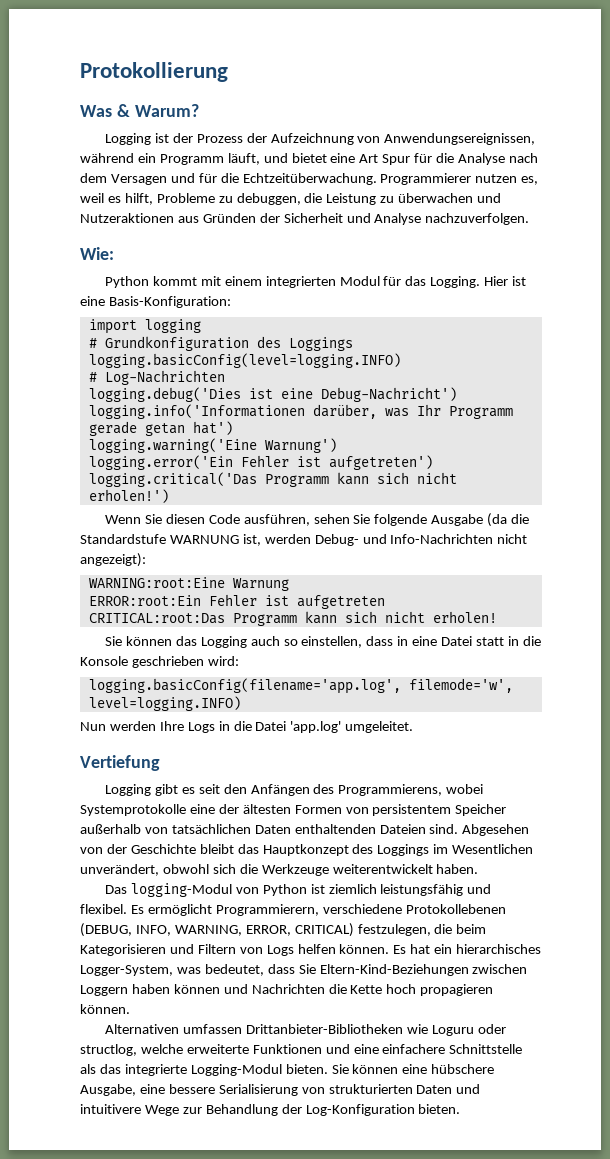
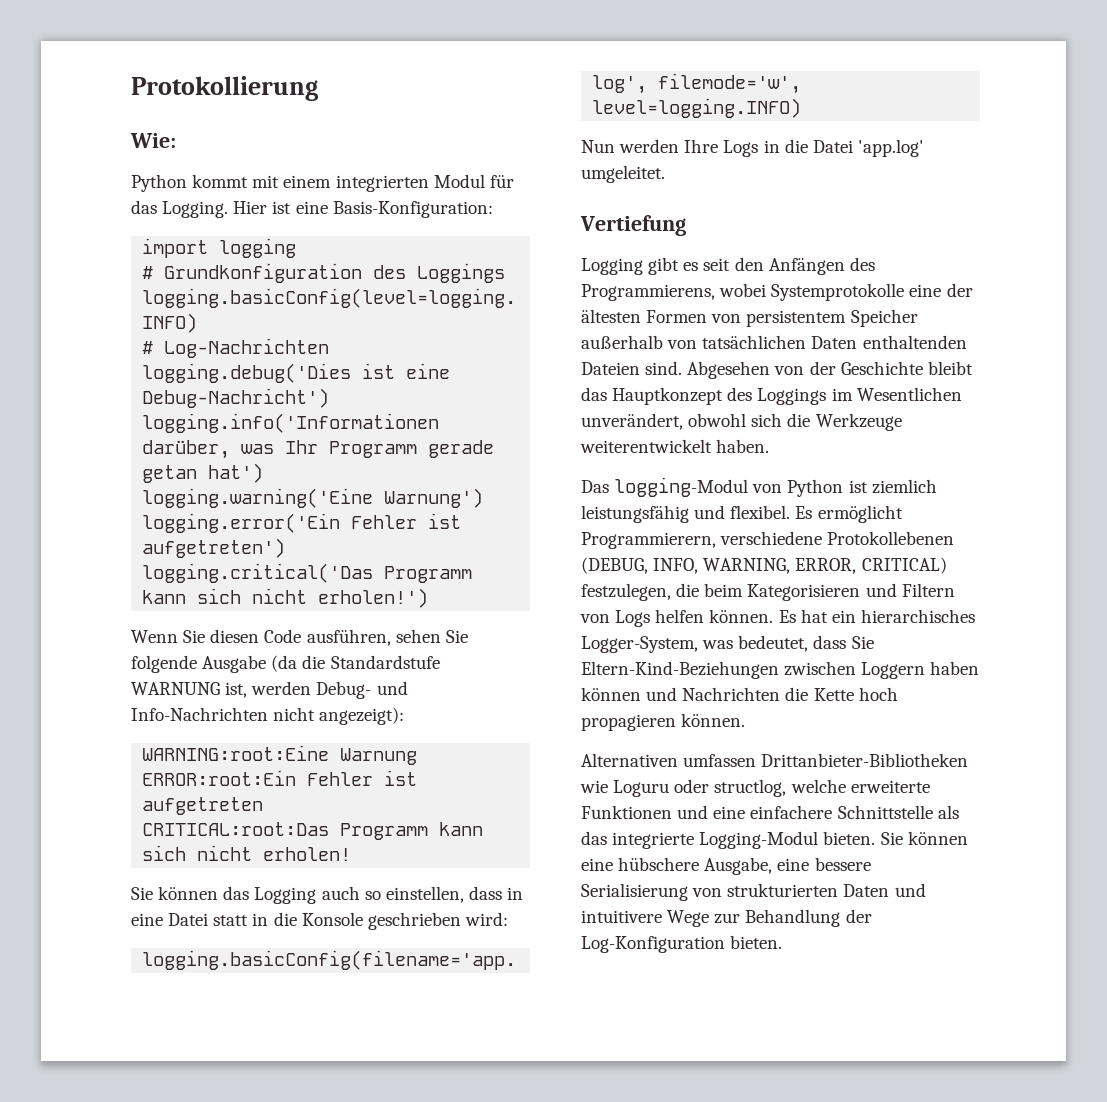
- Was & Warum?
- Logging ist der Prozess der Aufzeichnung von Anwendungsereignissen, während ein Programm läuft, und bietet eine Art Spur für die Analyse nach dem Versagen und für die Echtzeitüberwachung. Programmierer nutzen es, weil es hilft, Probleme zu debuggen, die Leistung zu überwachen und Nutzeraktionen aus Gründen der Sicherheit und Analyse nachzuverfolgen.

